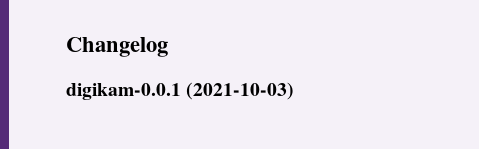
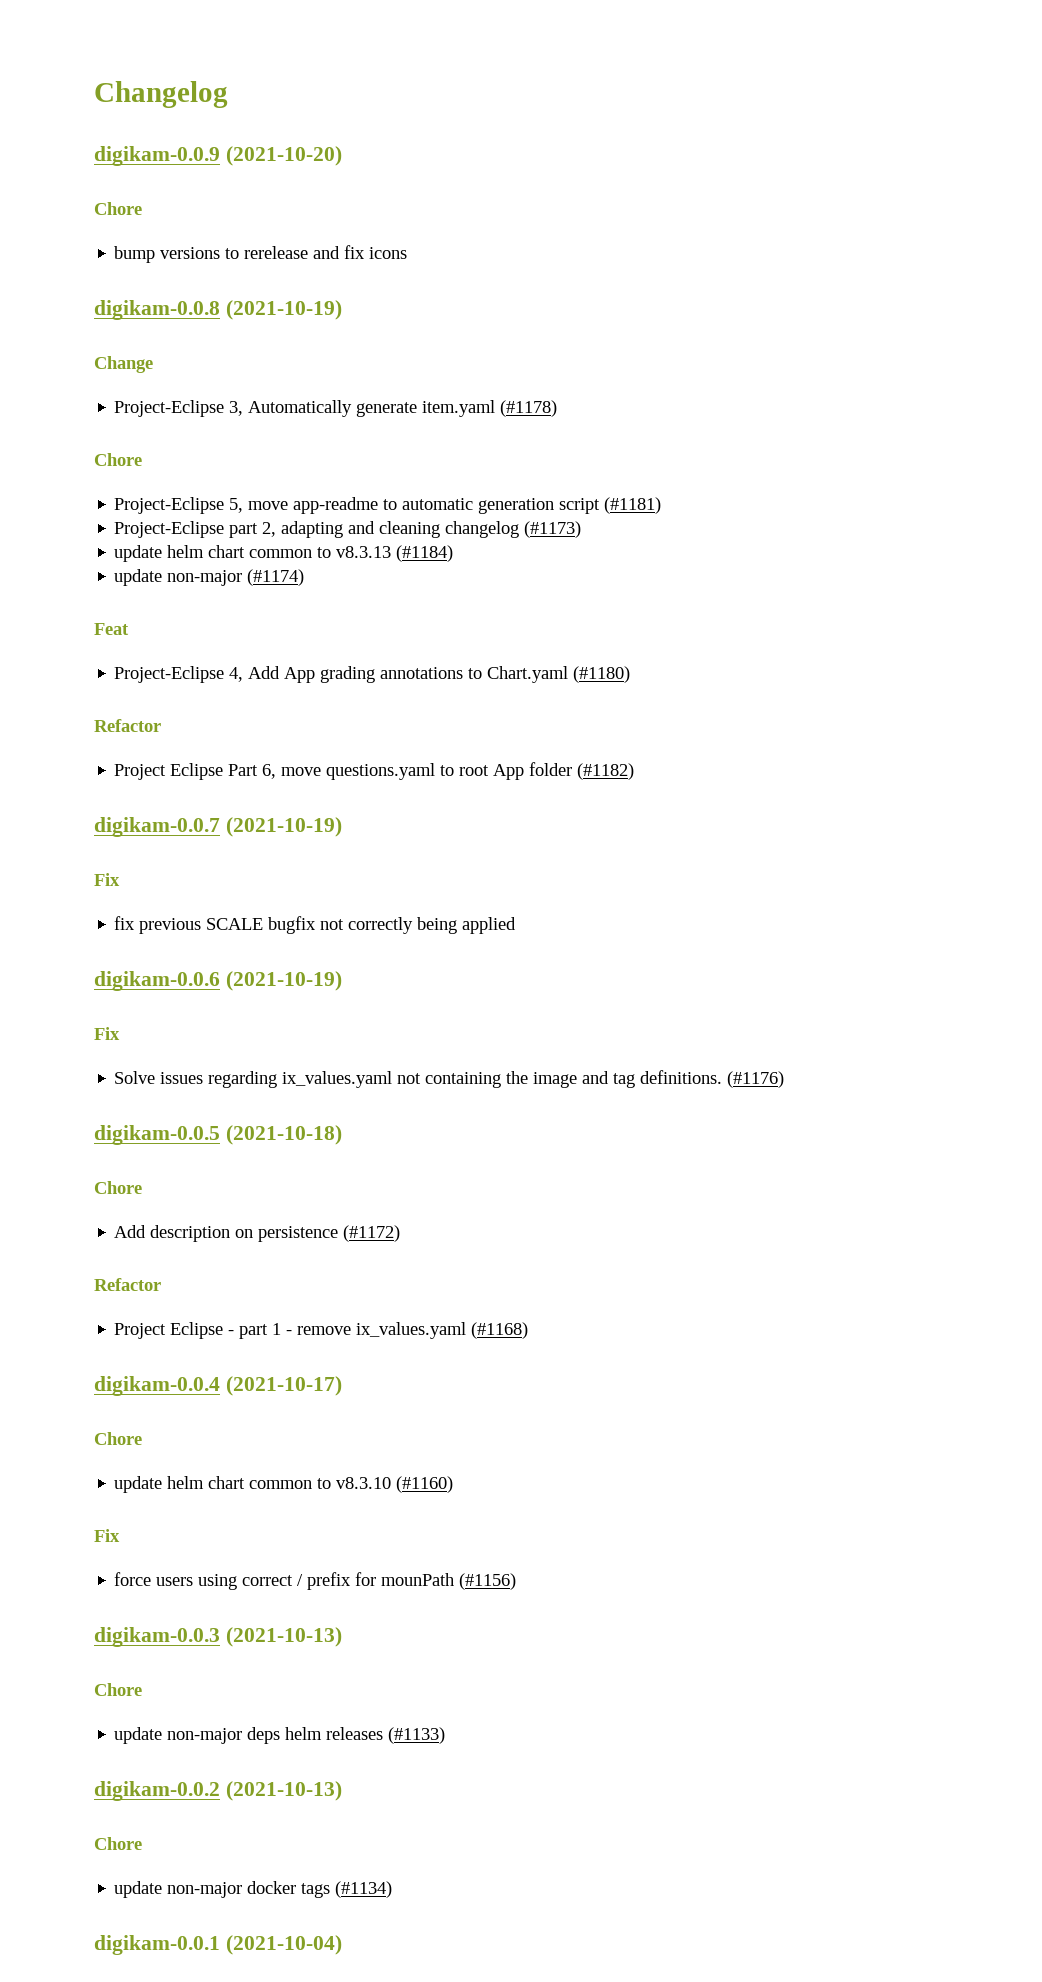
+ digikam-0.0.9 (2021-10-20)
+ Chore
+ bump versions to rerelease and fix icons
+ digikam-0.0.8 (2021-10-19)
+ Change
+ Project-Eclipse 3, Automatically generate item.yaml (#1178)
+ Chore
+ Project-Eclipse 5, move app-readme to automatic generation script (#1181)
+ Project-Eclipse part 2, adapting and cleaning changelog (#1173)
+ update helm chart common to v8.3.13 (#1184)
+ update non-major (#1174)
+ Feat
+ Project-Eclipse 4, Add App grading annotations to Chart.yaml (#1180)
+ Refactor
+ Project Eclipse Part 6, move questions.yaml to root App folder (#1182)
+ digikam-0.0.7 (2021-10-19)
+ Fix
+ fix previous SCALE bugfix not correctly being applied
+ digikam-0.0.6 (2021-10-19)
+ Fix
+ Solve issues regarding ix_values.yaml not containing the image and tag definitions. (#1176)
+ digikam-0.0.5 (2021-10-18)
+ Chore
+ Add description on persistence (#1172)
+ Refactor
+ Project Eclipse - part 1 - remove ix_values.yaml (#1168)
+ digikam-0.0.4 (2021-10-17)
+ Chore
+ update helm chart common to v8.3.10 (#1160)
+ Fix
+ force users using correct / prefix for mounPath (#1156)
+ digikam-0.0.3 (2021-10-13)
+ Chore
+ update non-major deps helm releases (#1133)
+ digikam-0.0.2 (2021-10-13)
+ Chore
+ update non-major docker tags (#1134)
- digikam-0.0.1 (2021-10-03)
+ digikam-0.0.1 (2021-10-04)

